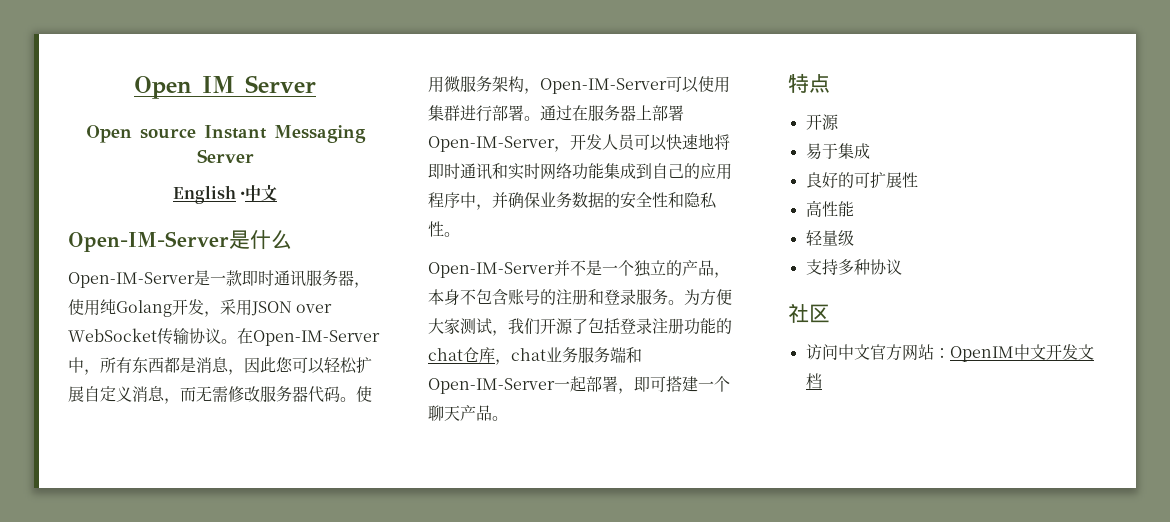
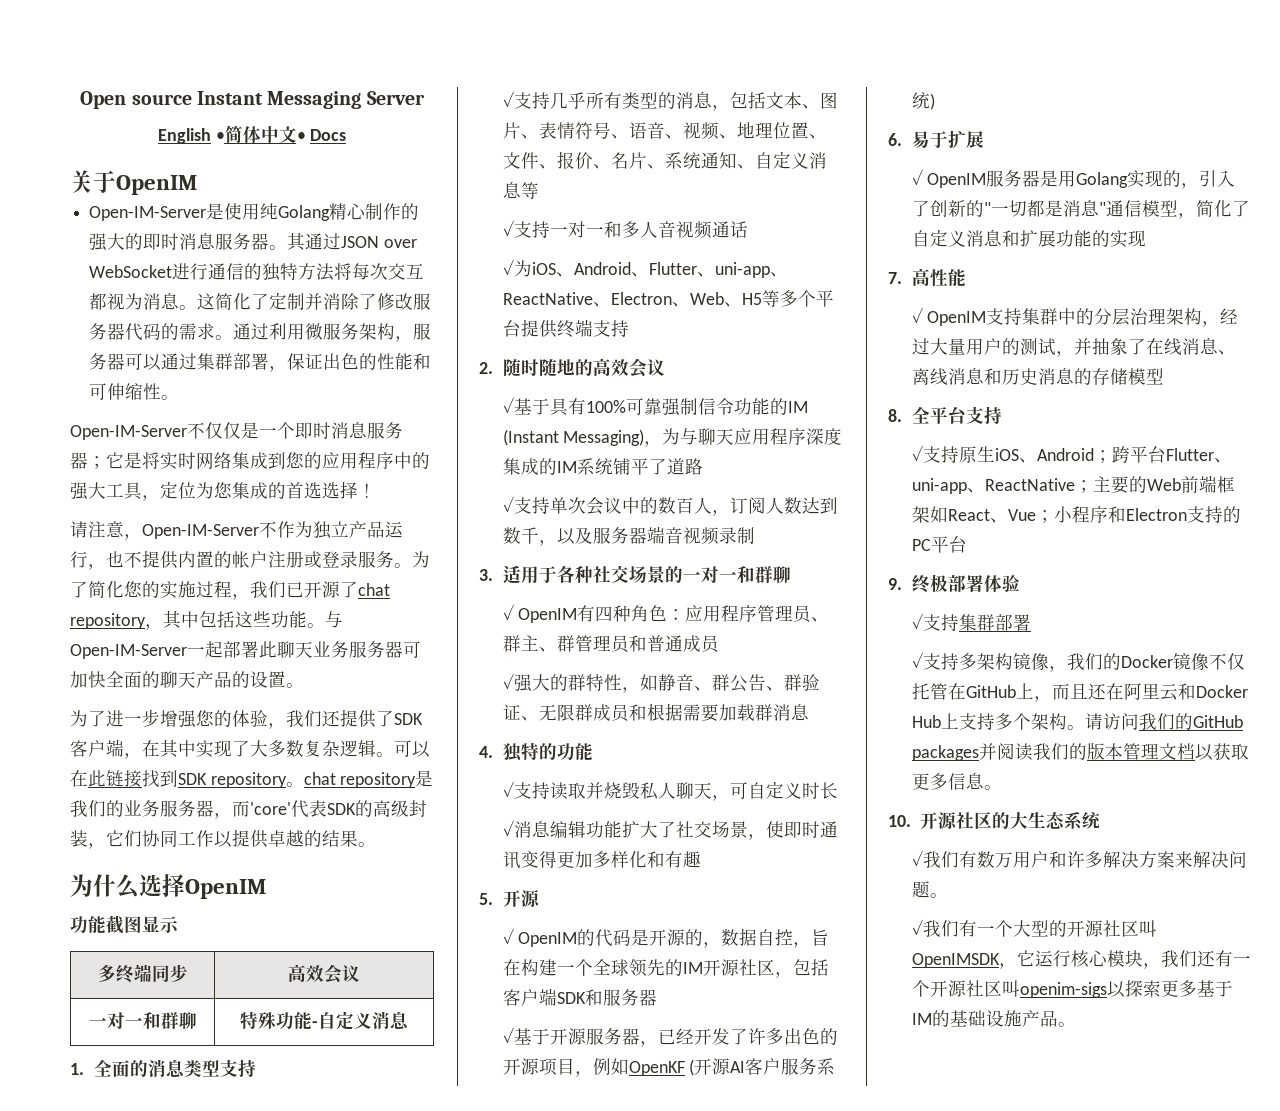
- Open IM Server
- English •中文
- Open-IM-Server是什么
- Open-IM-Server是一款即时通讯服务器，使用纯Golang开发，采用JSON over WebSocket传输协议。在Open-IM-Server中，所有东西都是消息，因此您可以轻松扩展自定义消息，而无需修改服务器代码。使用微服务架构，Open-IM-Server可以使用集群进行部署。通过在服务器上部署Open-IM-Server，开发人员可以快速地将即时通讯和实时网络功能集成到自己的应用程序中，并确保业务数据的安全性和隐私性。
- Open-IM-Server并不是一个独立的产品，本身不包含账号的注册和登录服务。为方便大家测试，我们开源了包括登录注册功能的chat仓库，chat业务服务端和Open-IM-Server一起部署，即可搭建一个聊天产品。
- 特点
- 开源
- 易于集成
- 良好的可扩展性
- 高性能
- 轻量级
- 支持多种协议
- 社区
- 访问中文官方网站：OpenIM中文开发文档
+ English •简体中文• Docs
+ 关于OpenIM
+ Open-IM-Server是使用纯Golang精心制作的强大的即时消息服务器。其通过JSON over WebSocket进行通信的独特方法将每次交互都视为消息。这简化了定制并消除了修改服务器代码的需求。通过利用微服务架构，服务器可以通过集群部署，保证出色的性能和可伸缩性。
+ Open-IM-Server不仅仅是一个即时消息服务器；它是将实时网络集成到您的应用程序中的强大工具，定位为您集成的首选选择！
+ 请注意，Open-IM-Server不作为独立产品运行，也不提供内置的帐户注册或登录服务。为了简化您的实施过程，我们已开源了chat repository，其中包括这些功能。与Open-IM-Server一起部署此聊天业务服务器可加快全面的聊天产品的设置。
+ 为了进一步增强您的体验，我们还提供了SDK客户端，在其中实现了大多数复杂逻辑。可以在此链接找到SDK repository。chat repository是我们的业务服务器，而'core'代表SDK的高级封装，它们协同工作以提供卓越的结果。
+ 为什么选择OpenIM
+ 功能截图显示
+ 多终端同步 | 高效会议
+ 一对一和群聊 | 特殊功能-自定义消息
+ 1.全面的消息类型支持
+ ✓支持几乎所有类型的消息，包括文本、图片、表情符号、语音、视频、地理位置、文件、报价、名片、系统通知、自定义消息等
+ ✓支持一对一和多人音视频通话
+ ✓为iOS、Android、Flutter、uni-app、ReactNative、Electron、Web、H5等多个平台提供终端支持
+ 2.随时随地的高效会议
+ ✓基于具有100%可靠强制信令功能的IM (Instant Messaging)，为与聊天应用程序深度集成的IM系统铺平了道路
+ ✓支持单次会议中的数百人，订阅人数达到数千，以及服务器端音视频录制
+ 3.适用于各种社交场景的一对一和群聊
+ ✓ OpenIM有四种角色：应用程序管理员、群主、群管理员和普通成员
+ ✓强大的群特性，如静音、群公告、群验证、无限群成员和根据需要加载群消息
+ 4.独特的功能
+ ✓支持读取并烧毁私人聊天，可自定义时长
+ ✓消息编辑功能扩大了社交场景，使即时通讯变得更加多样化和有趣
+ 5.开源
+ ✓ OpenIM的代码是开源的，数据自控，旨在构建一个全球领先的IM开源社区，包括客户端SDK和服务器
+ ✓基于开源服务器，已经开发了许多出色的开源项目，例如OpenKF (开源AI客户服务系统)
+ 6.易于扩展
+ ✓ OpenIM服务器是用Golang实现的，引入了创新的"一切都是消息"通信模型，简化了自定义消息和扩展功能的实现
+ 7.高性能
+ ✓ OpenIM支持集群中的分层治理架构，经过大量用户的测试，并抽象了在线消息、离线消息和历史消息的存储模型
+ 8.全平台支持
+ ✓支持原生iOS、Android；跨平台Flutter、uni-app、ReactNative；主要的Web前端框架如React、Vue；小程序和Electron支持的PC平台
+ 9.终极部署体验
+ ✓支持集群部署
+ ✓支持多架构镜像，我们的Docker镜像不仅托管在GitHub上，而且还在阿里云和Docker Hub上支持多个架构。请访问我们的GitHub packages并阅读我们的版本管理文档以获取更多信息。
+ 10.开源社区的大生态系统
+ ✓我们有数万用户和许多解决方案来解决问题。
+ ✓我们有一个大型的开源社区叫OpenIMSDK，它运行核心模块，我们还有一个开源社区叫openim-sigs以探索更多基于IM的基础设施产品。

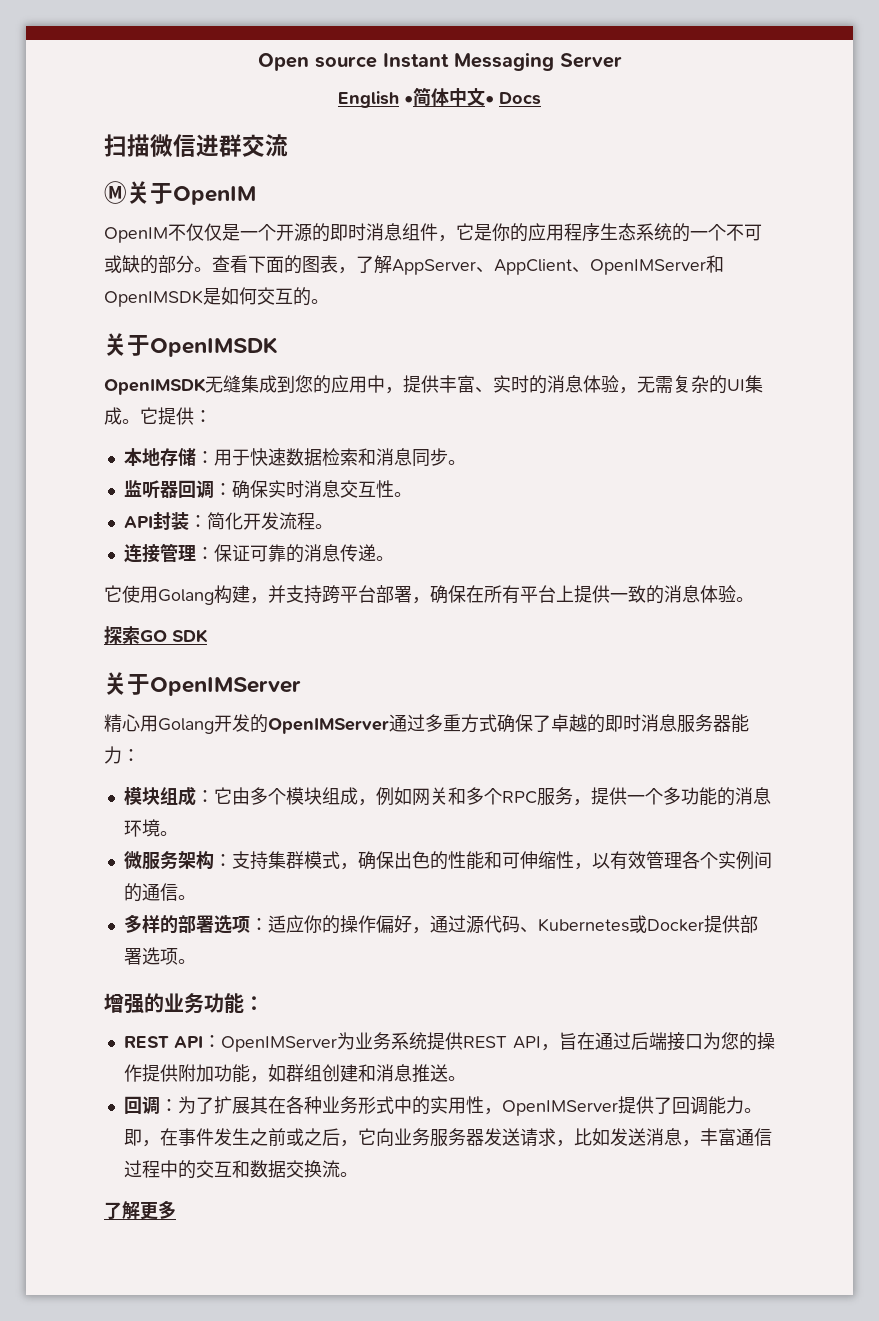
- 关于OpenIM
- Open-IM-Server是使用纯Golang精心制作的强大的即时消息服务器。其通过JSON over WebSocket进行通信的独特方法将每次交互都视为消息。这简化了定制并消除了修改服务器代码的需求。通过利用微服务架构，服务器可以通过集群部署，保证出色的性能和可伸缩性。
- Open-IM-Server不仅仅是一个即时消息服务器；它是将实时网络集成到您的应用程序中的强大工具，定位为您集成的首选选择！
- 请注意，Open-IM-Server不作为独立产品运行，也不提供内置的帐户注册或登录服务。为了简化您的实施过程，我们已开源了chat repository，其中包括这些功能。与Open-IM-Server一起部署此聊天业务服务器可加快全面的聊天产品的设置。
- 为了进一步增强您的体验，我们还提供了SDK客户端，在其中实现了大多数复杂逻辑。可以在此链接找到SDK repository。chat repository是我们的业务服务器，而'core'代表SDK的高级封装，它们协同工作以提供卓越的结果。
- 为什么选择OpenIM
- 功能截图显示
- 多终端同步 | 高效会议
- 一对一和群聊 | 特殊功能-自定义消息
- 1.全面的消息类型支持
- ✓支持几乎所有类型的消息，包括文本、图片、表情符号、语音、视频、地理位置、文件、报价、名片、系统通知、自定义消息等
- ✓支持一对一和多人音视频通话
- ✓为iOS、Android、Flutter、uni-app、ReactNative、Electron、Web、H5等多个平台提供终端支持
- 2.随时随地的高效会议
- ✓基于具有100%可靠强制信令功能的IM (Instant Messaging)，为与聊天应用程序深度集成的IM系统铺平了道路
- ✓支持单次会议中的数百人，订阅人数达到数千，以及服务器端音视频录制
- 3.适用于各种社交场景的一对一和群聊
- ✓ OpenIM有四种角色：应用程序管理员、群主、群管理员和普通成员
- ✓强大的群特性，如静音、群公告、群验证、无限群成员和根据需要加载群消息
- 4.独特的功能
- ✓支持读取并烧毁私人聊天，可自定义时长
- ✓消息编辑功能扩大了社交场景，使即时通讯变得更加多样化和有趣
- 5.开源
- ✓ OpenIM的代码是开源的，数据自控，旨在构建一个全球领先的IM开源社区，包括客户端SDK和服务器
- ✓基于开源服务器，已经开发了许多出色的开源项目，例如OpenKF (开源AI客户服务系统)
- 6.易于扩展
- ✓ OpenIM服务器是用Golang实现的，引入了创新的"一切都是消息"通信模型，简化了自定义消息和扩展功能的实现
- 7.高性能
- ✓ OpenIM支持集群中的分层治理架构，经过大量用户的测试，并抽象了在线消息、离线消息和历史消息的存储模型
- 8.全平台支持
- ✓支持原生iOS、Android；跨平台Flutter、uni-app、ReactNative；主要的Web前端框架如React、Vue；小程序和Electron支持的PC平台
- 9.终极部署体验
- ✓支持集群部署
- ✓支持多架构镜像，我们的Docker镜像不仅托管在GitHub上，而且还在阿里云和Docker Hub上支持多个架构。请访问我们的GitHub packages并阅读我们的版本管理文档以获取更多信息。
- 10.开源社区的大生态系统
- ✓我们有数万用户和许多解决方案来解决问题。
- ✓我们有一个大型的开源社区叫OpenIMSDK，它运行核心模块，我们还有一个开源社区叫openim-sigs以探索更多基于IM的基础设施产品。
+ 扫描微信进群交流
+ Ⓜ关于OpenIM
+ OpenIM不仅仅是一个开源的即时消息组件，它是你的应用程序生态系统的一个不可或缺的部分。查看下面的图表，了解AppServer、AppClient、OpenIMServer和OpenIMSDK是如何交互的。
+ 关于OpenIMSDK
+ OpenIMSDK无缝集成到您的应用中，提供丰富、实时的消息体验，无需复杂的UI集成。它提供：
+ 本地存储：用于快速数据检索和消息同步。
+ 监听器回调：确保实时消息交互性。
+ API封装：简化开发流程。
+ 连接管理：保证可靠的消息传递。
+ 它使用Golang构建，并支持跨平台部署，确保在所有平台上提供一致的消息体验。
+ 探索GO SDK
+ 关于OpenIMServer
+ 精心用Golang开发的OpenIMServer通过多重方式确保了卓越的即时消息服务器能力：
+ 模块组成：它由多个模块组成，例如网关和多个RPC服务，提供一个多功能的消息环境。
+ 微服务架构：支持集群模式，确保出色的性能和可伸缩性，以有效管理各个实例间的通信。
+ 多样的部署选项：适应你的操作偏好，通过源代码、Kubernetes或Docker提供部署选项。
+ 增强的业务功能：
+ REST API：OpenIMServer为业务系统提供REST API，旨在通过后端接口为您的操作提供附加功能，如群组创建和消息推送。
+ 回调：为了扩展其在各种业务形式中的实用性，OpenIMServer提供了回调能力。即，在事件发生之前或之后，它向业务服务器发送请求，比如发送消息，丰富通信过程中的交互和数据交换流。
+ 了解更多

